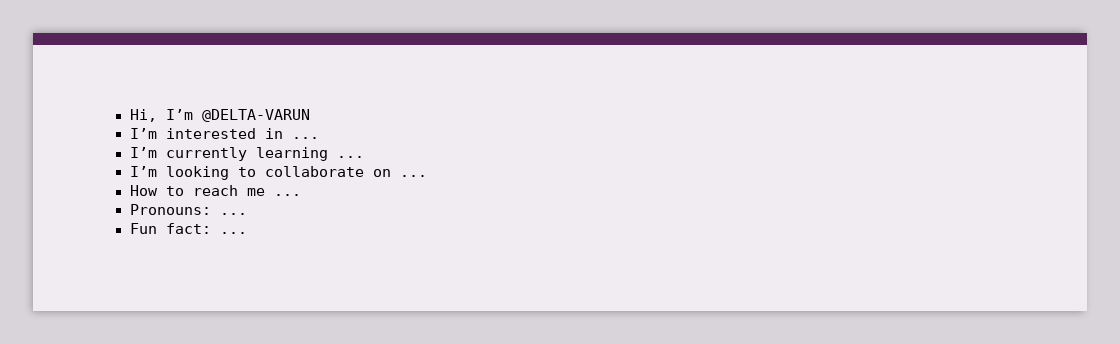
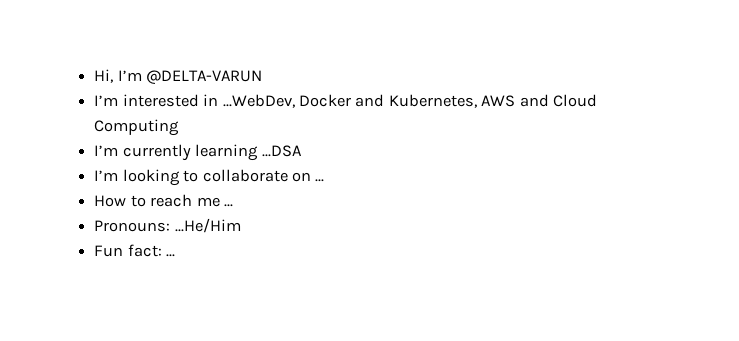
- I’m interested in ...
+ I’m interested in ...WebDev, Docker and Kubernetes, AWS and Cloud Computing
- I’m currently learning ...
+ I’m currently learning ...DSA
- Pronouns: ...
+ Pronouns: ...He/Him

